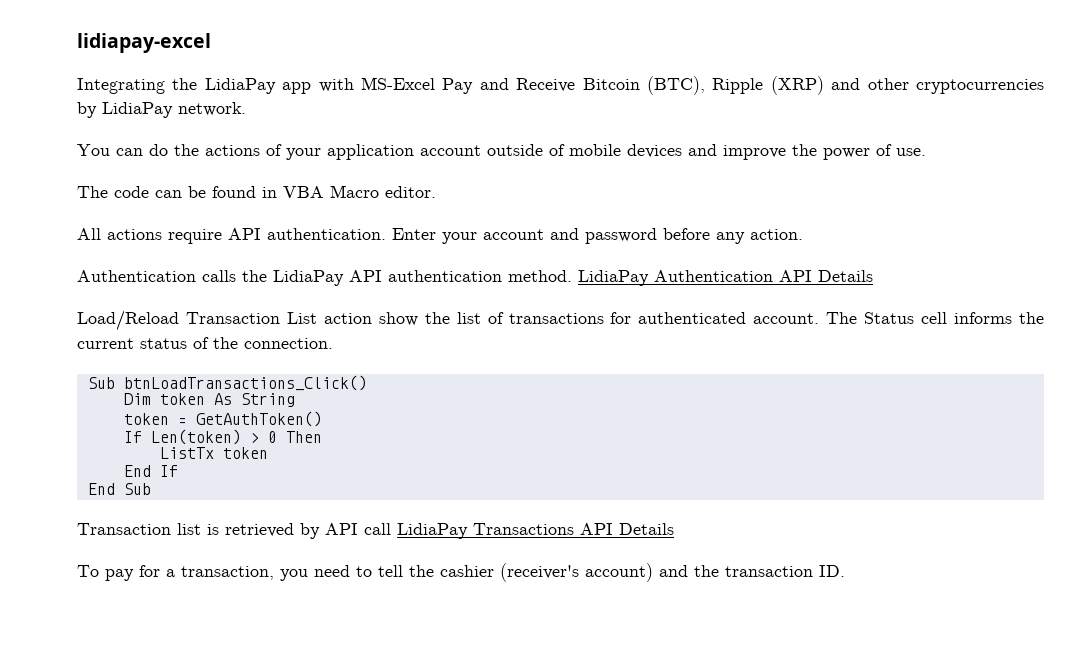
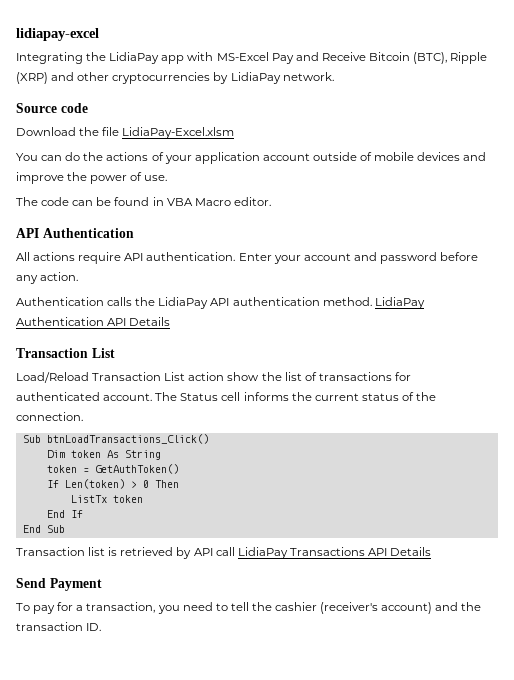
+ Source code
+ Download the file LidiaPay-Excel.xlsm
+ API Authentication
  LidiaPay Authentication API Details
+ Transaction List
+ Send Payment

